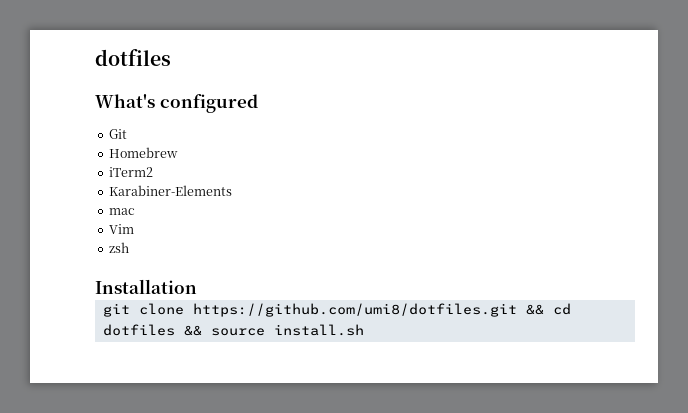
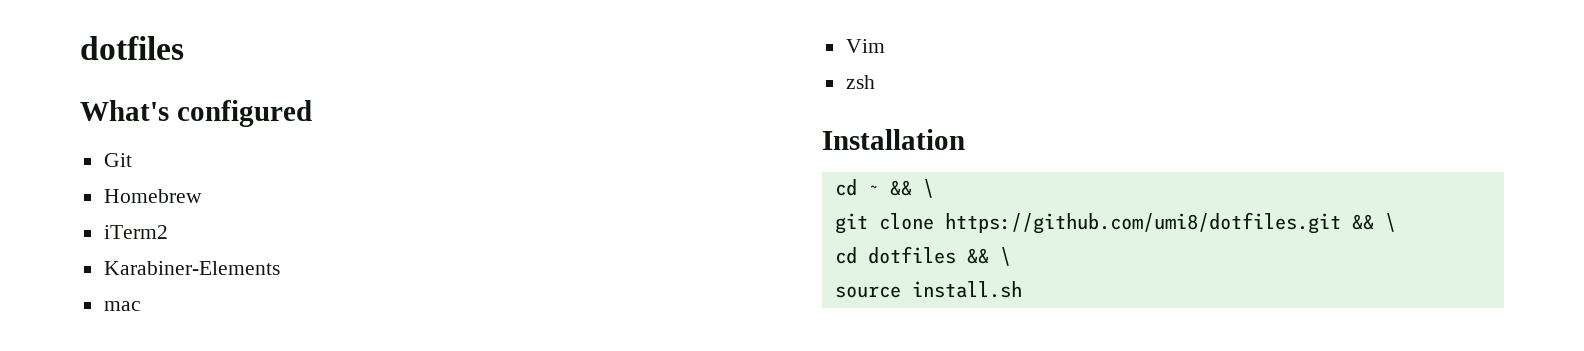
+ cd ~ && \
- git clone https://github.com/umi8/dotfiles.git && cd dotfiles && source install.sh
+ git clone https://github.com/umi8/dotfiles.git && \
+ cd dotfiles && \
+ source install.sh

